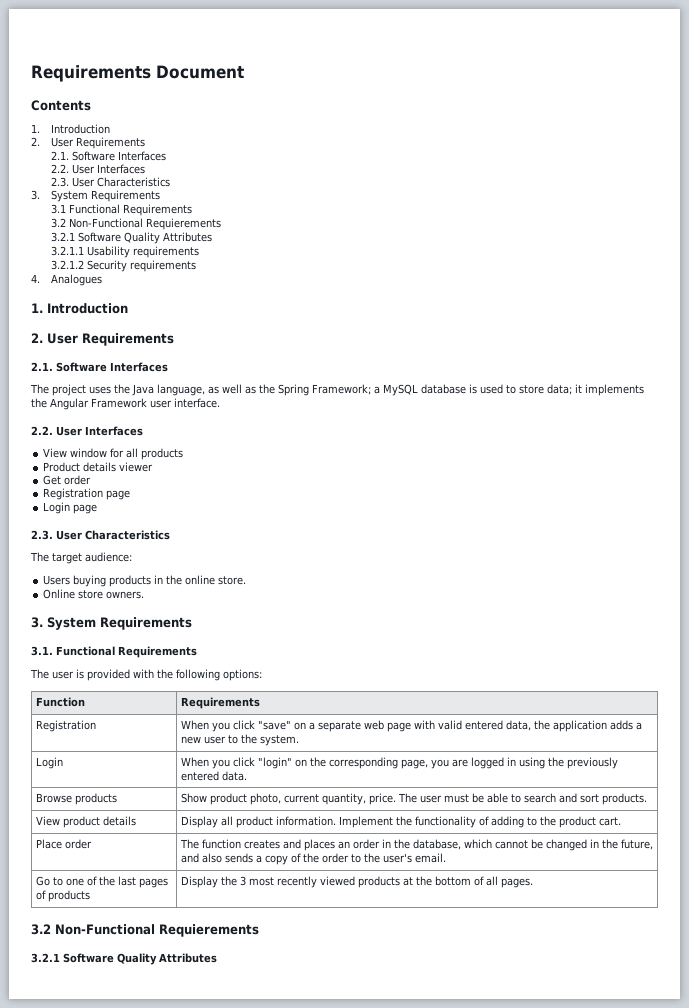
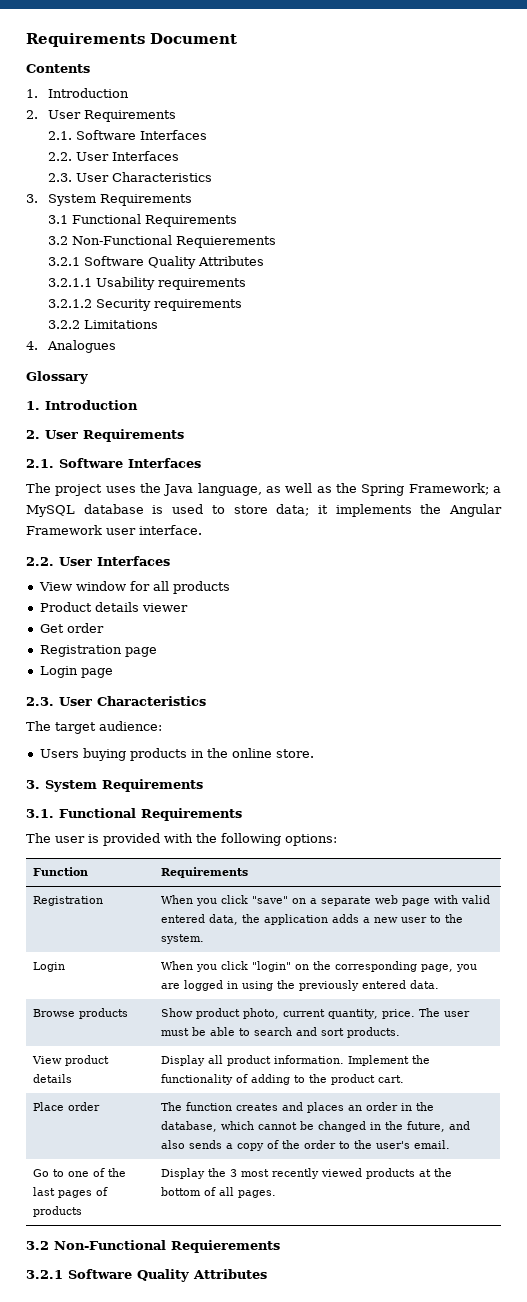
+ 3.2.2 Limitations
+ Glossary
- Online store owners.

